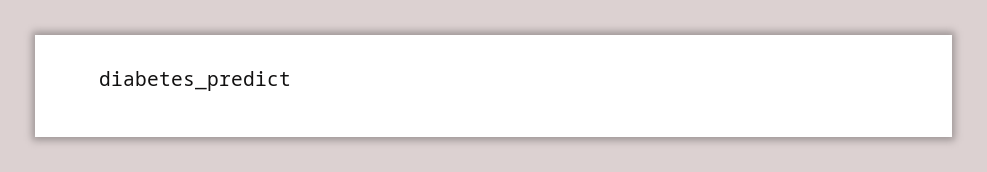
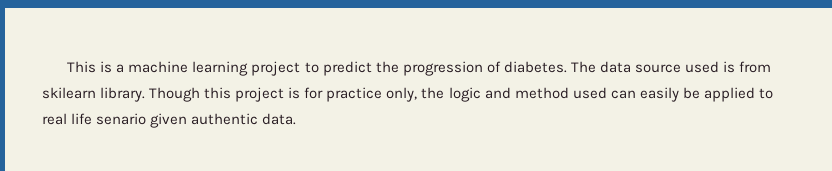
- diabetes_predict
+ This is a machine learning project to predict the progression of diabetes. The data source used is from skilearn library. Though this project is for practice only, the logic and method used can easily be applied to real life senario given authentic data.

